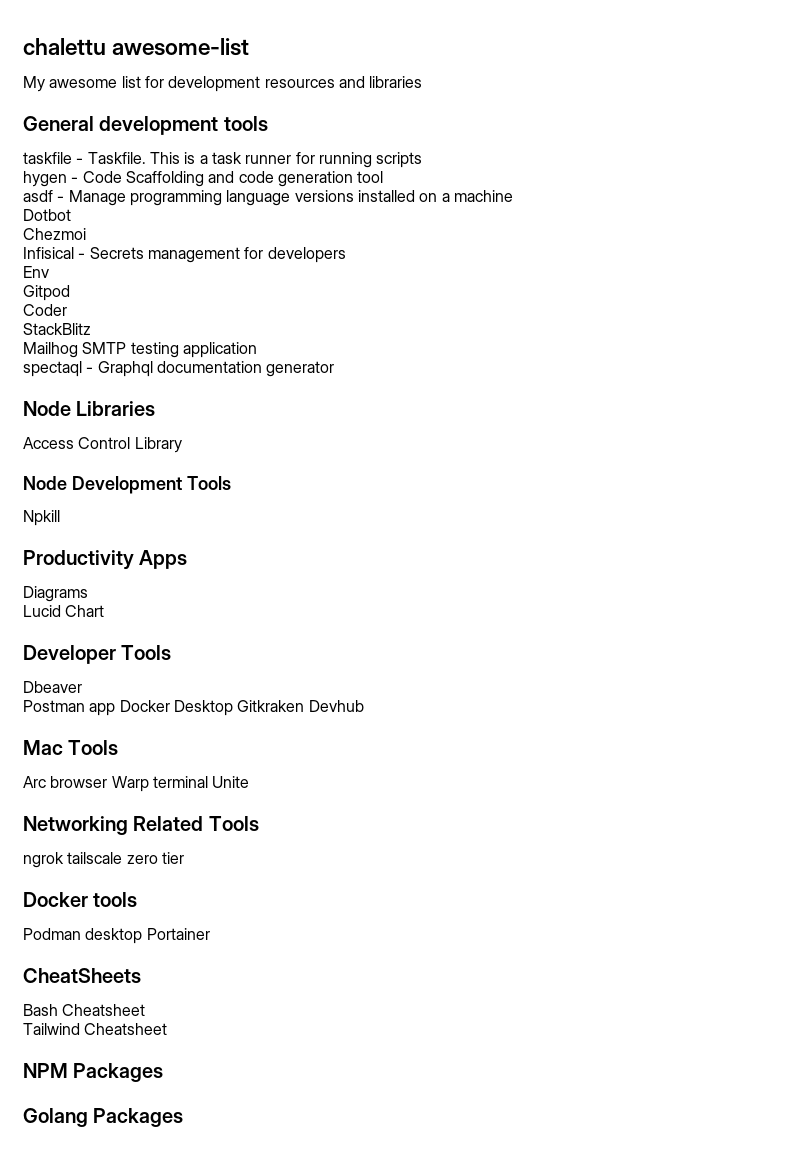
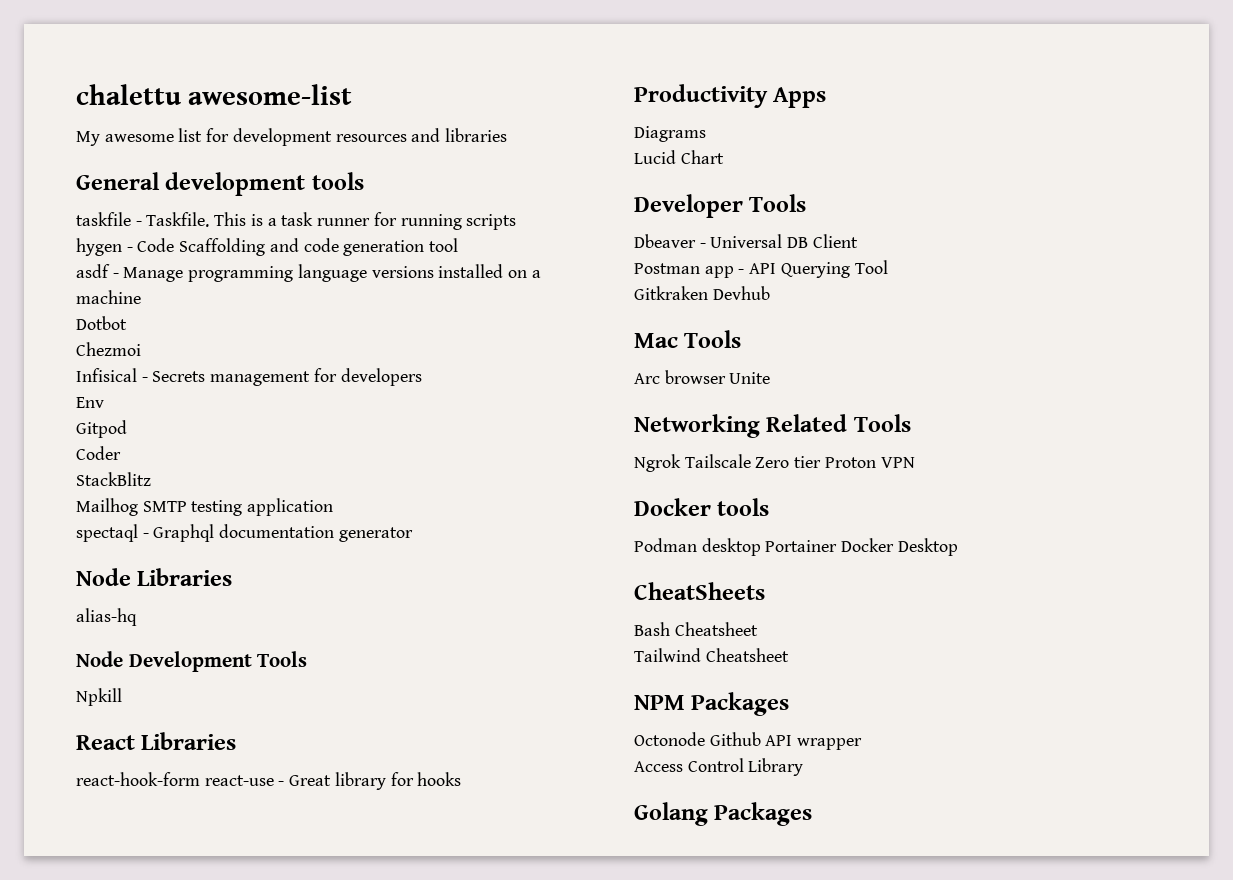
- Access Control Library
+ alias-hq
+ React Libraries
+ react-hook-form react-use - Great library for hooks
- Dbeaver
- Postman app Docker Desktop Gitkraken Devhub
+ Dbeaver - Universal DB Client
+ Postman app - API Querying Tool
+ Gitkraken Devhub
- Arc browser Warp terminal Unite
+ Arc browser Unite
- ngrok tailscale zero tier
+ Ngrok Tailscale Zero tier Proton VPN
- Podman desktop Portainer
+ Podman desktop Portainer Docker Desktop
+ Octonode Github API wrapper
+ Access Control Library

